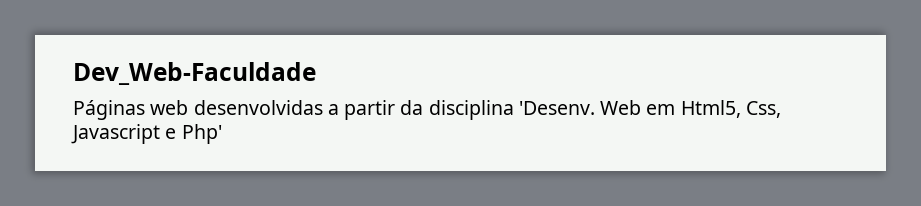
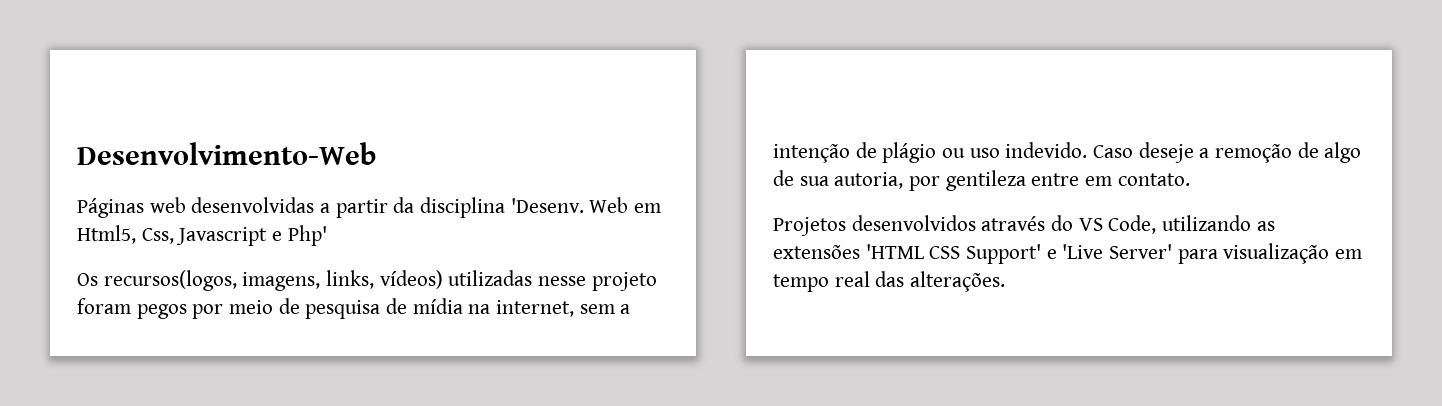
- Dev_Web-Faculdade
+ Desenvolvimento-Web
+ Os recursos(logos, imagens, links, vídeos) utilizadas nesse projeto foram pegos por meio de pesquisa de mídia na internet, sem a intenção de plágio ou uso indevido. Caso deseje a remoção de algo de sua autoria, por gentileza entre em contato.
+ Projetos desenvolvidos através do VS Code, utilizando as extensões 'HTML CSS Support' e 'Live Server' para visualização em tempo real das alterações.

